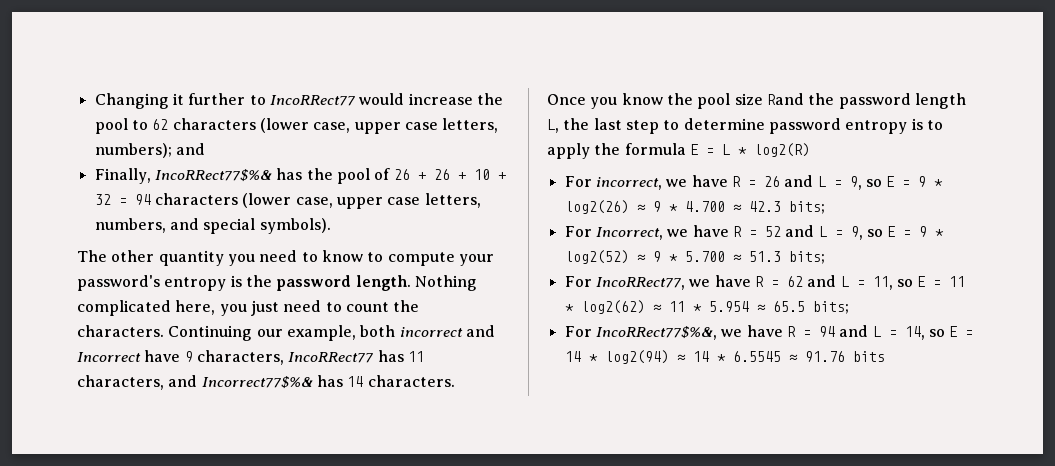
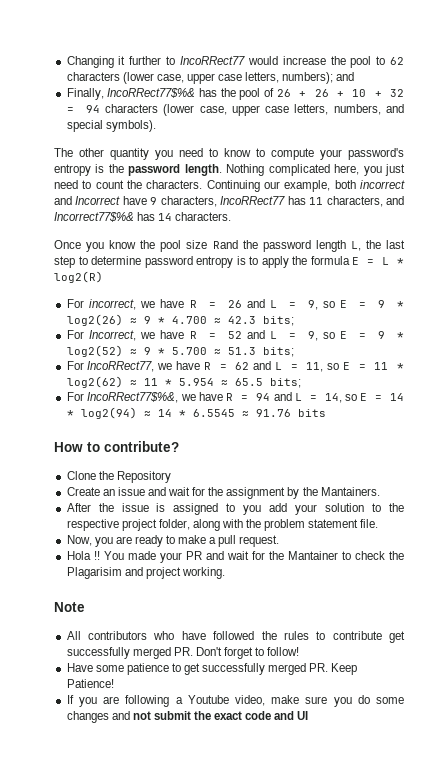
+ How to contribute?
+ Clone the Repository
+ Create an issue and wait for the assignment by the Mantainers.
+ After the issue is assigned to you add your solution to the respective project folder, along with the problem statement file.
+ Now, you are ready to make a pull request.
+ Hola !! You made your PR and wait for the Mantainer to check the Plagarisim and project working.
+ Note
+ All contributors who have followed the rules to contribute get successfully merged PR. Don't forget to follow!
+ Have some patience to get successfully merged PR. Keep Patience!
+ If you are following a Youtube video, make sure you do some changes and not submit the exact code and UI

